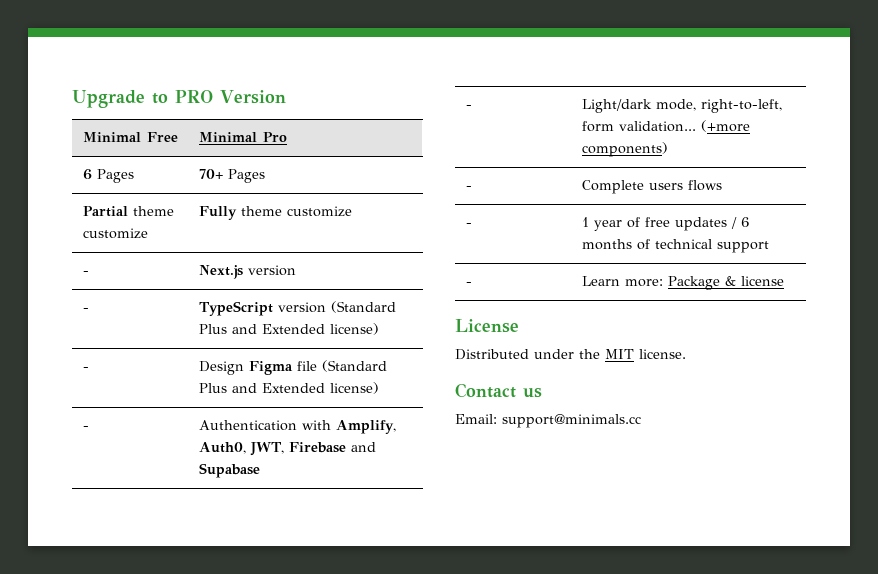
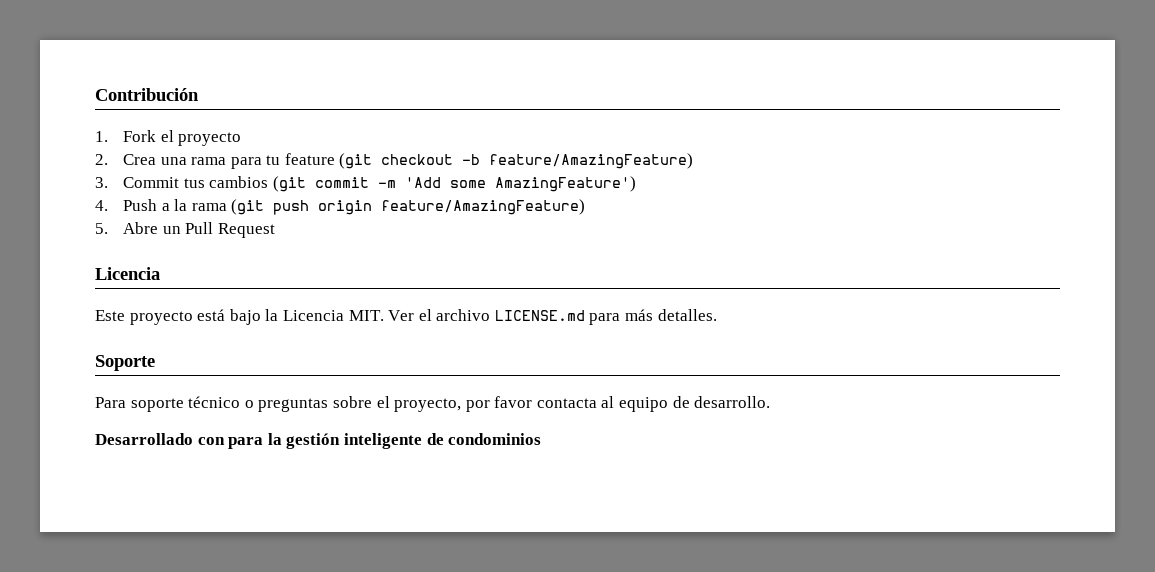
- Upgrade to PRO Version
- Minimal Free | Minimal Pro
- 6 Pages | 70+ Pages
- Partial theme customize | Fully theme customize
- - | Next.js version
- - | TypeScript version (Standard Plus and Extended license)
- - | Design Figma file (Standard Plus and Extended license)
- - | Authentication with Amplify, Auth0, JWT, Firebase and Supabase
- - | Light/dark mode, right-to-left, form validation... (+more components)
- - | Complete users flows
- - | 1 year of free updates / 6 months of technical support
- - | Learn more: Package & license
- License
- Distributed under the MIT license.
- Contact us
- Email: support@minimals.cc
+ Contribución
+ 1. Fork el proyecto
+ 2. Crea una rama para tu feature (git checkout -b feature/AmazingFeature)
+ 3. Commit tus cambios (git commit -m 'Add some AmazingFeature')
+ 4. Push a la rama (git push origin feature/AmazingFeature)
+ 5. Abre un Pull Request
+ Licencia
+ Este proyecto está bajo la Licencia MIT. Ver el archivo LICENSE.md para más detalles.
+ Soporte
+ Para soporte técnico o preguntas sobre el proyecto, por favor contacta al equipo de desarrollo.
+ Desarrollado con para la gestión inteligente de condominios

